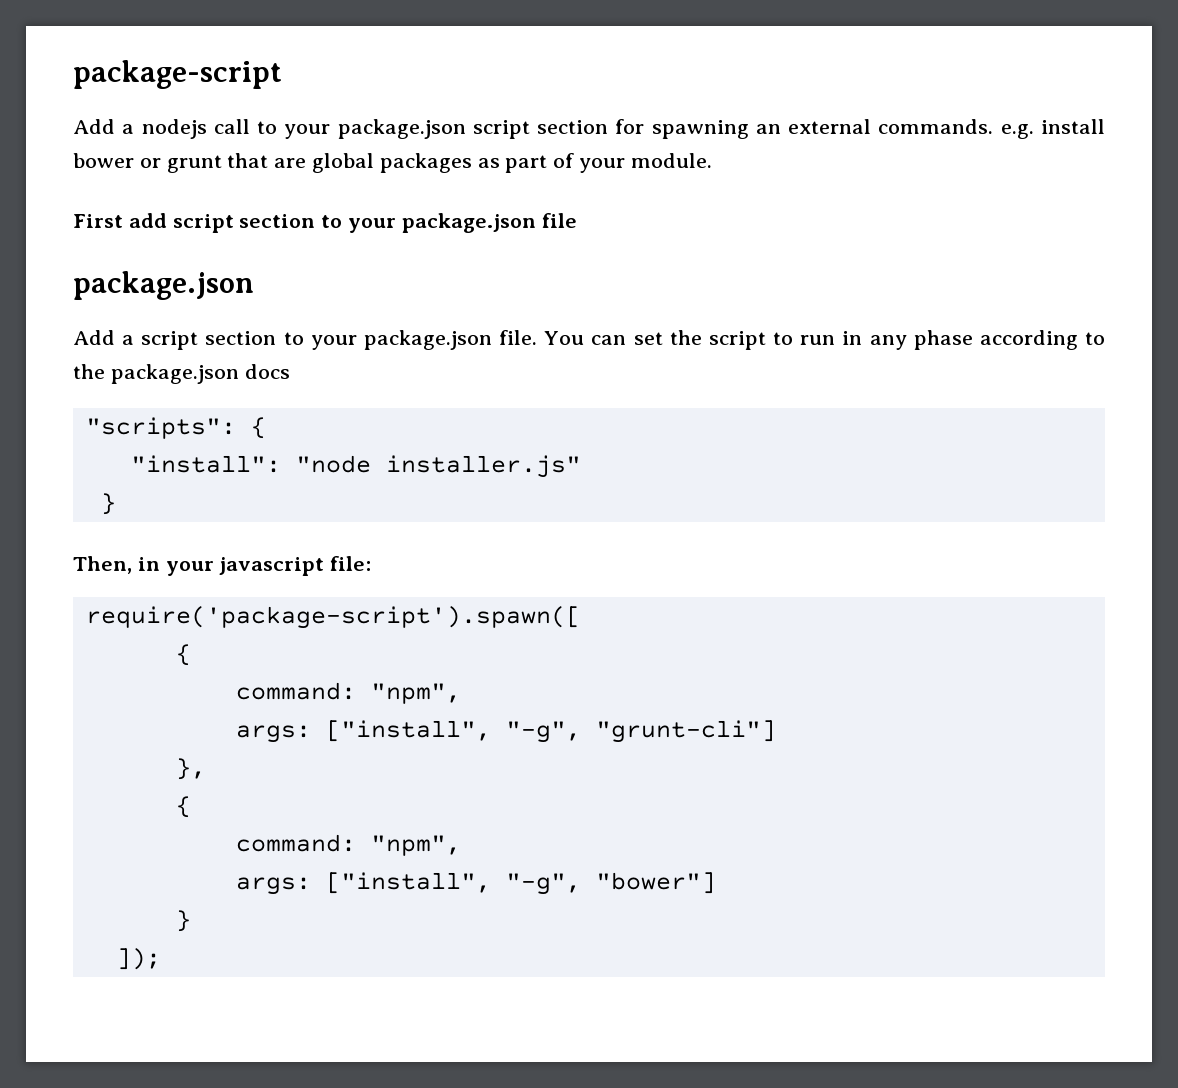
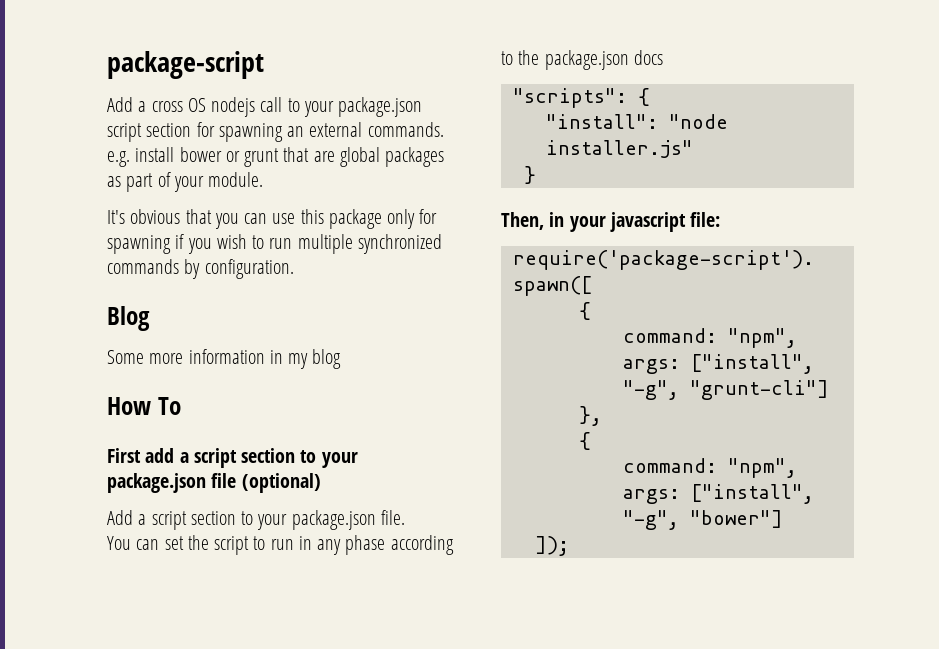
- Add a nodejs call to your package.json script section for spawning an external commands. e.g. install bower or grunt that are global packages as part of your module.
+ Add a cross OS nodejs call to your package.json script section for spawning an external commands. e.g. install bower or grunt that are global packages as part of your module.
+ It's obvious that you can use this package only for spawning if you wish to run multiple synchronized commands by configuration.
+ Blog
+ Some more information in my blog
+ How To
- First add script section to your package.json file
- package.json
+ First add a script section to your package.json file (optional)
- Add a script section to your package.json file. You can set the script to run in any phase according to the package.json docs
+ Add a script section to your package.json file.
+ You can set the script to run in any phase according to the package.json docs
  args: ["install", "-g", "bower"]
- }

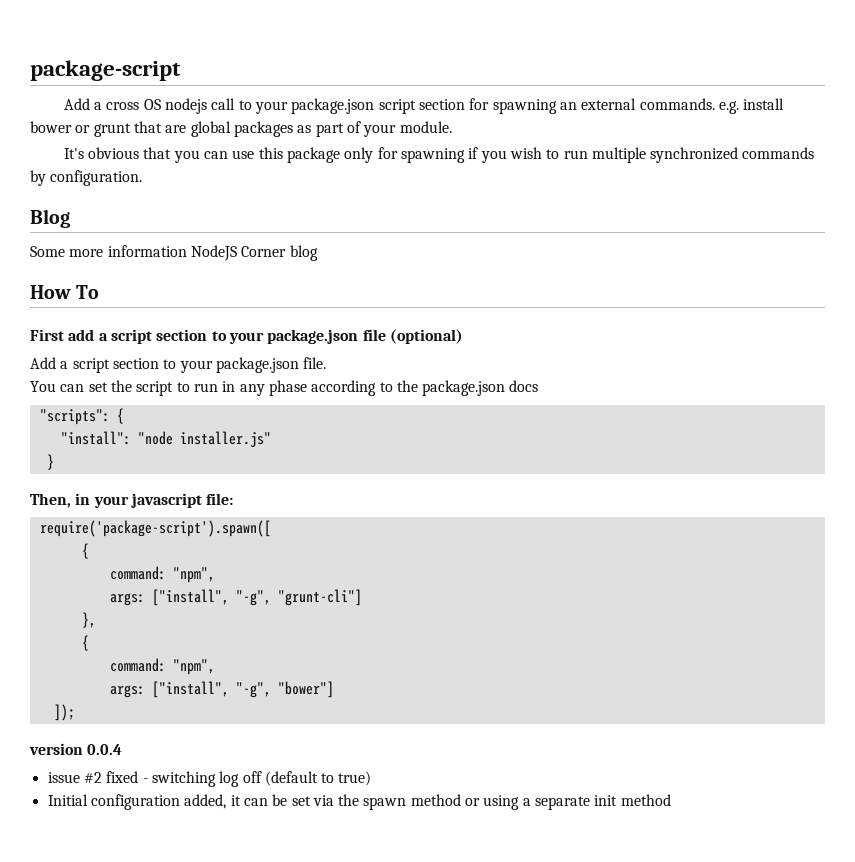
- Some more information in my blog
+ Some more information NodeJS Corner blog
+ version 0.0.4
+ issue #2 fixed - switching log off (default to true)
+ Initial configuration added, it can be set via the spawn method or using a separate init method

